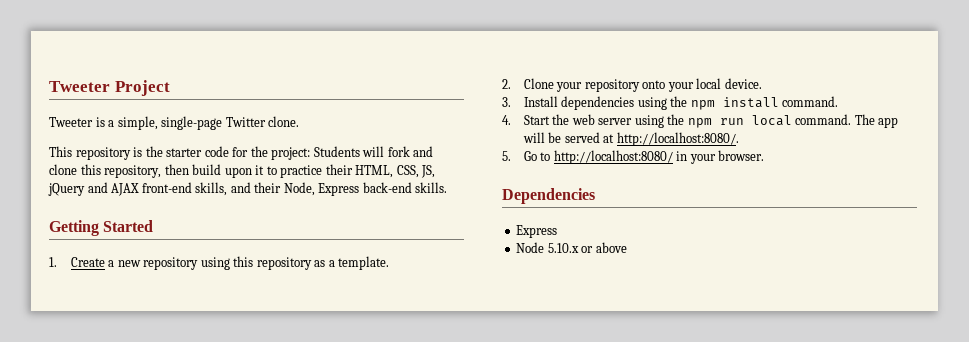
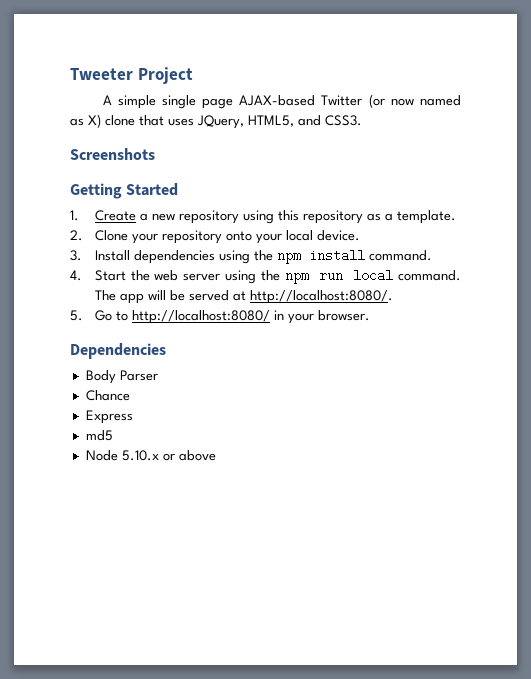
- Tweeter is a simple, single-page Twitter clone.
- This repository is the starter code for the project: Students will fork and clone this repository, then build upon it to practice their HTML, CSS, JS, jQuery and AJAX front-end skills, and their Node, Express back-end skills.
+ A simple single page AJAX-based Twitter (or now named as X) clone that uses JQuery, HTML5, and CSS3.
+ Screenshots
  Dependencies
+ Body Parser
+ Chance
  Express
+ md5

